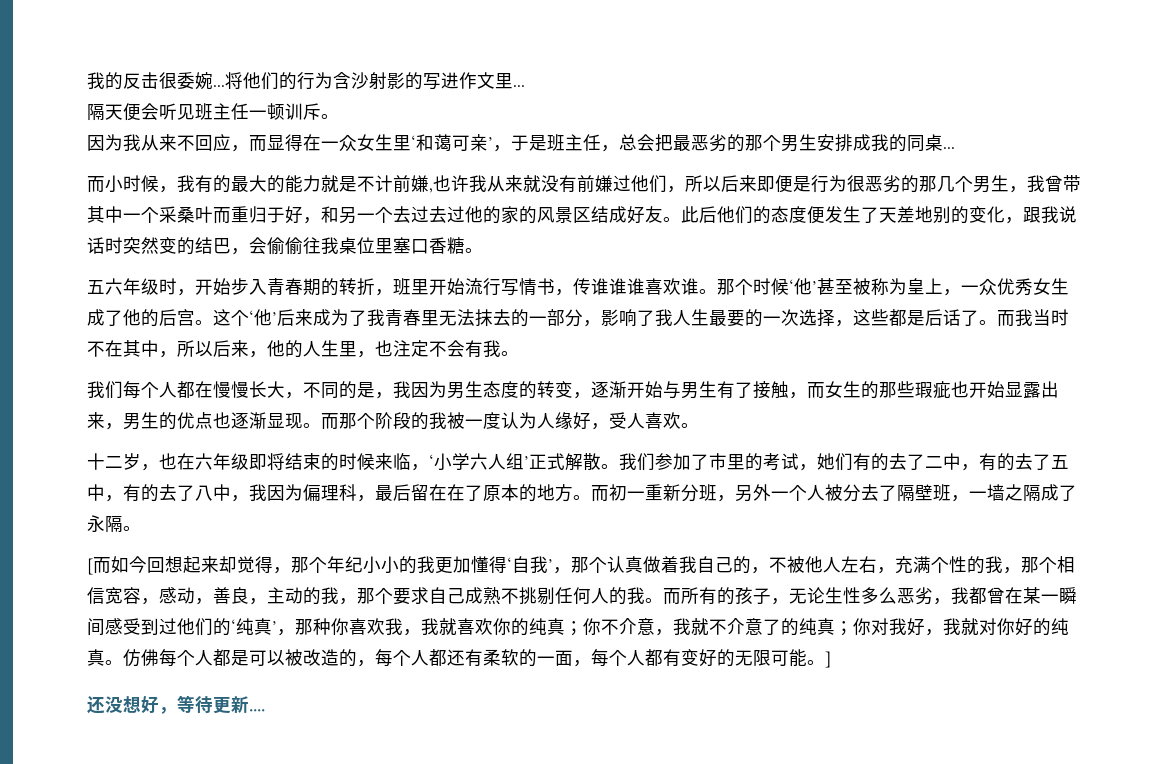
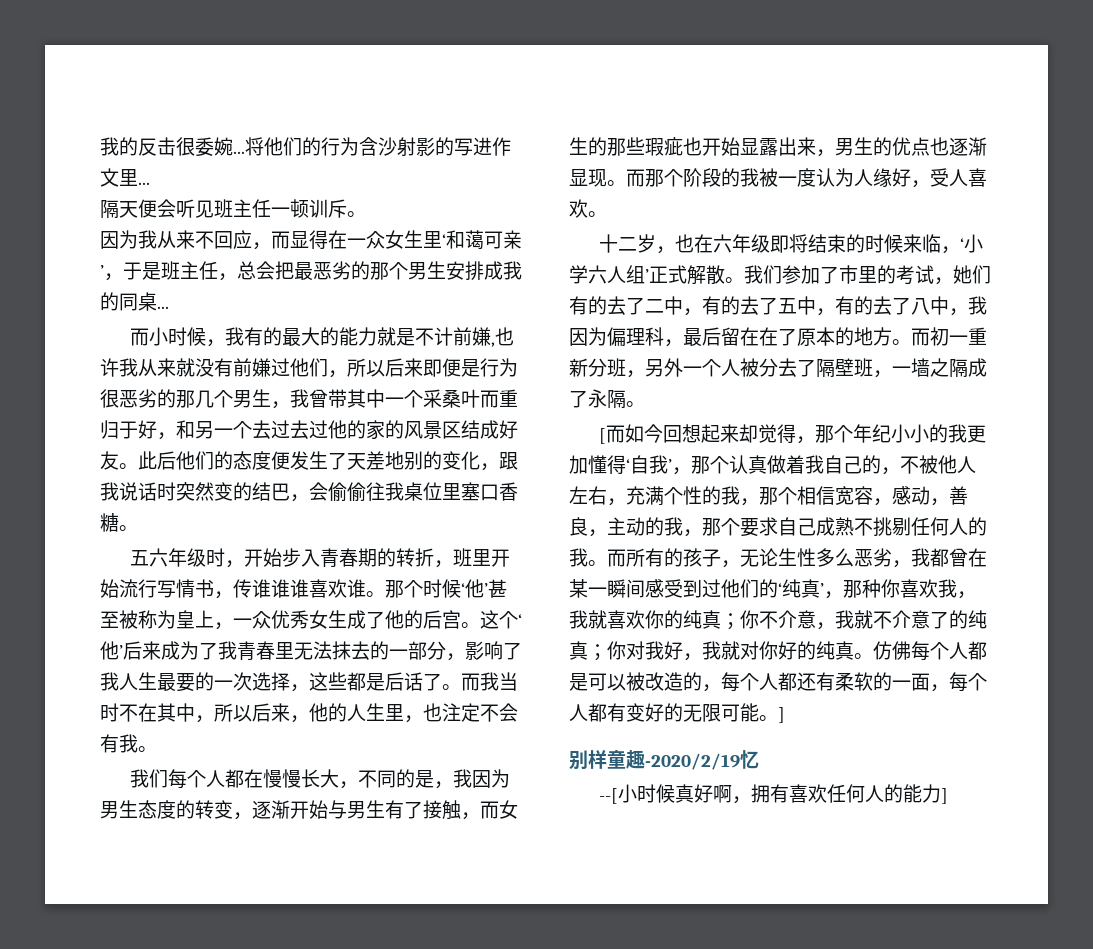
- 还没想好，等待更新....
+ 别样童趣-2020/2/19忆
+ --[小时候真好啊，拥有喜欢任何人的能力]

